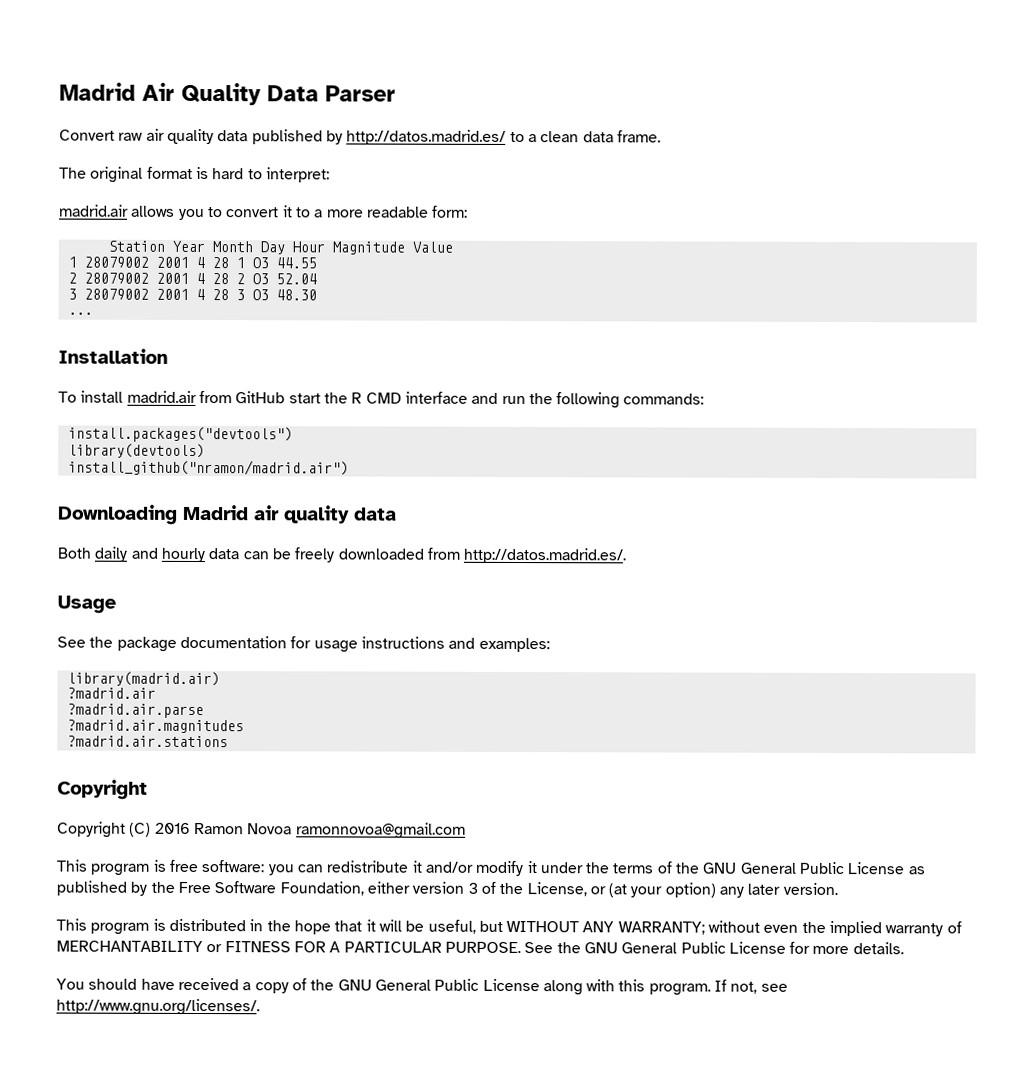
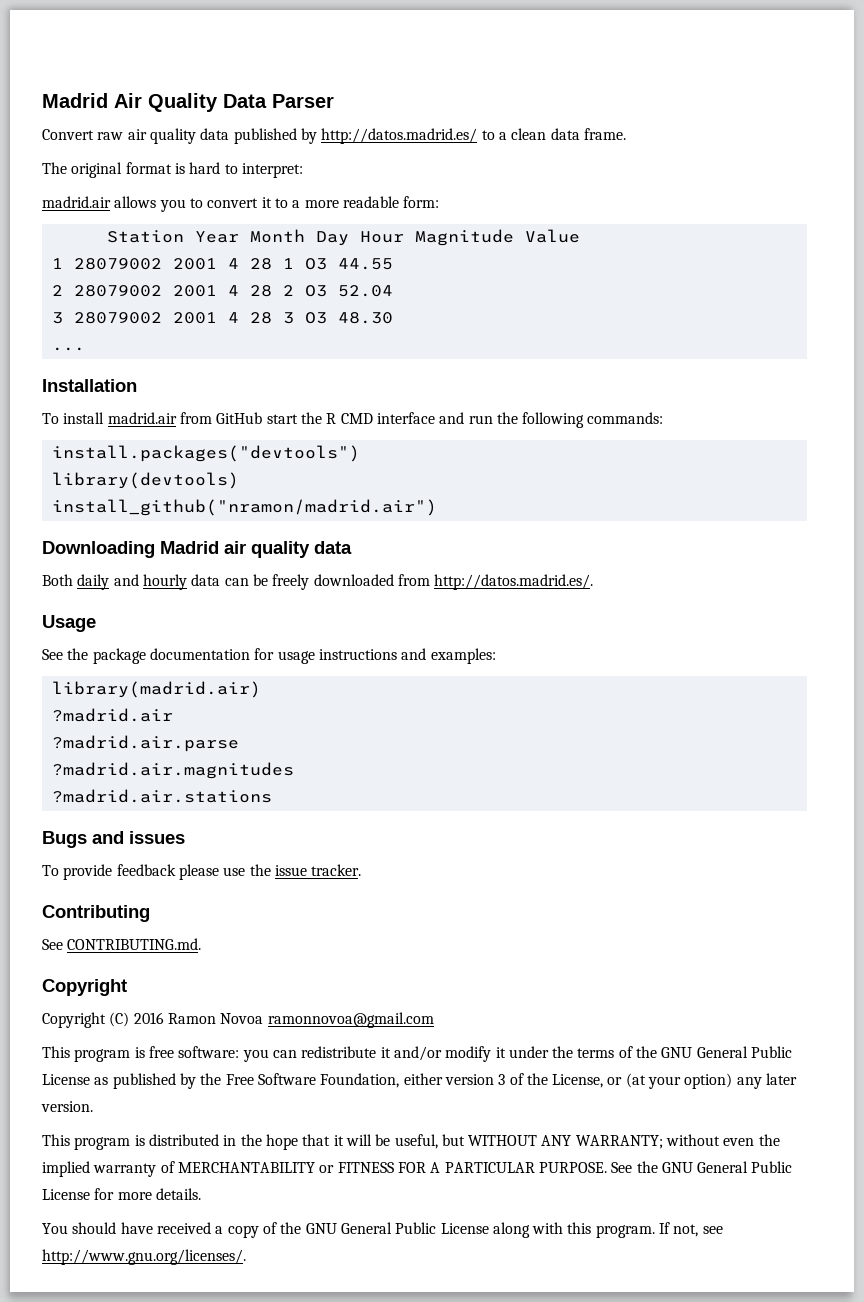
+ Bugs and issues
+ To provide feedback please use the issue tracker.
+ Contributing
+ See CONTRIBUTING.md.

